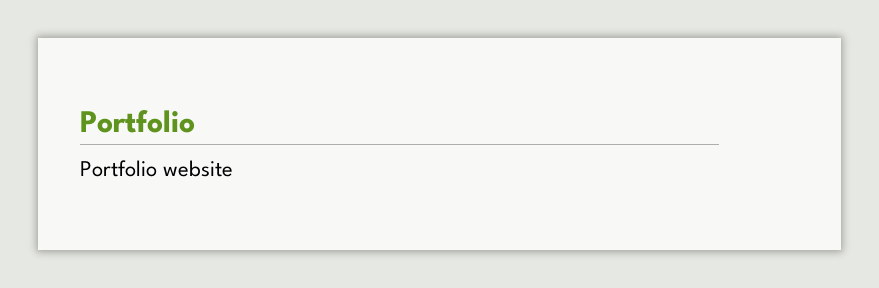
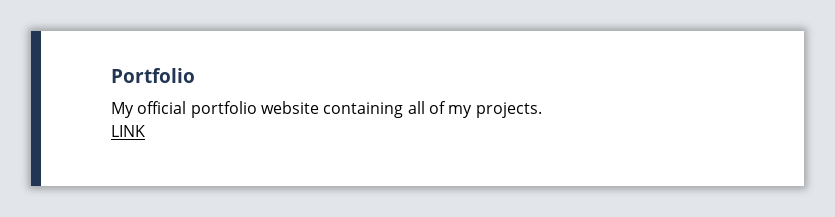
- Portfolio website
+ My official portfolio website containing all of my projects.
+ LINK

